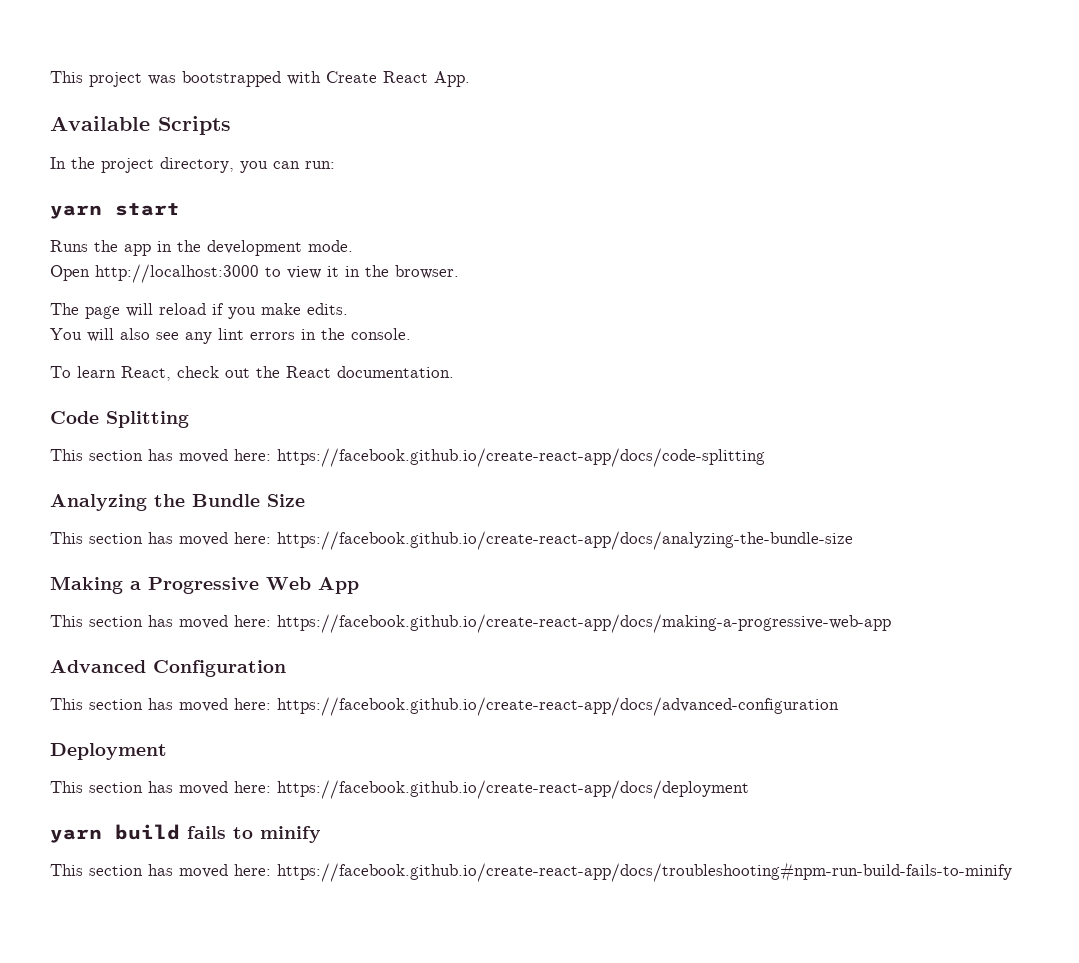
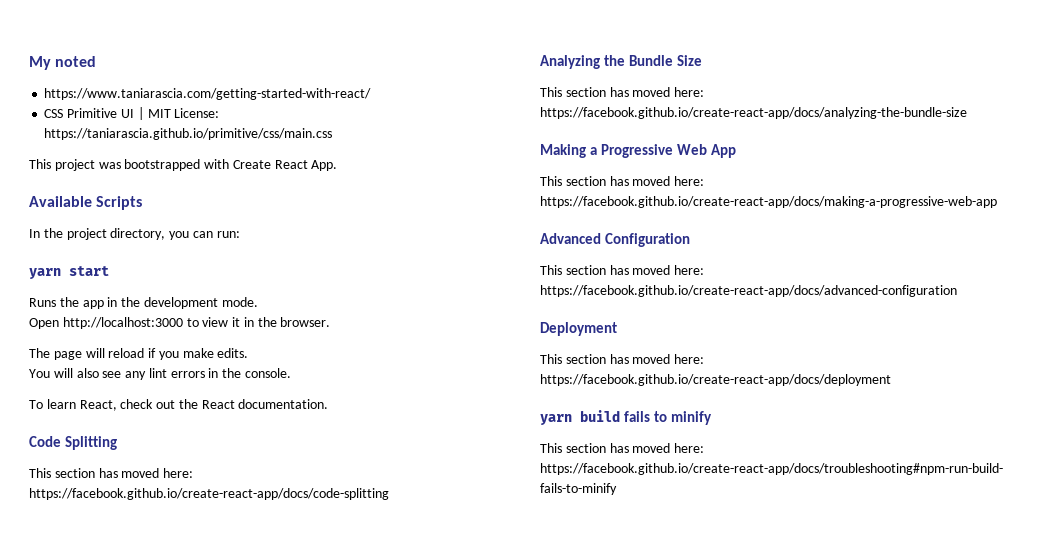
+ My noted
+ https://www.taniarascia.com/getting-started-with-react/
+ CSS Primitive UI | MIT License: https://taniarascia.github.io/primitive/css/main.css

